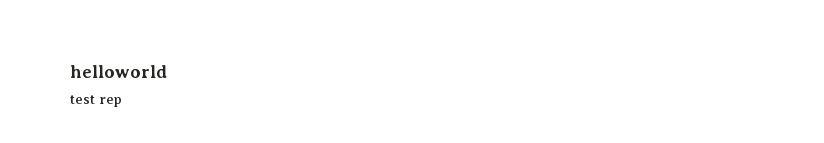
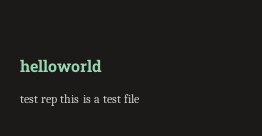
- test rep
+ test rep this is a test file

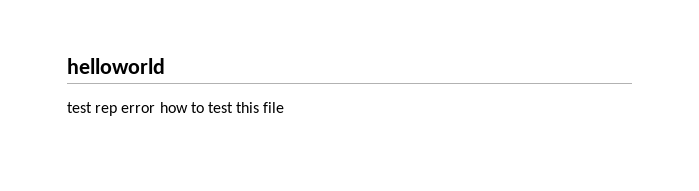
- test rep this is a test file
+ test rep error how to test this file

